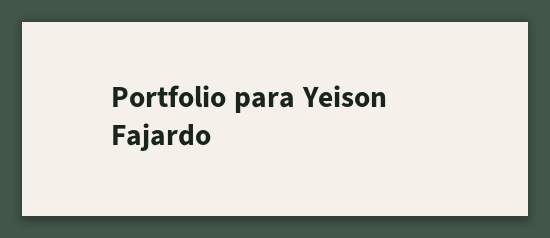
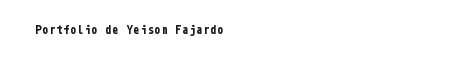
- Portfolio para Yeison Fajardo
+ Portfolio de Yeison Fajardo

